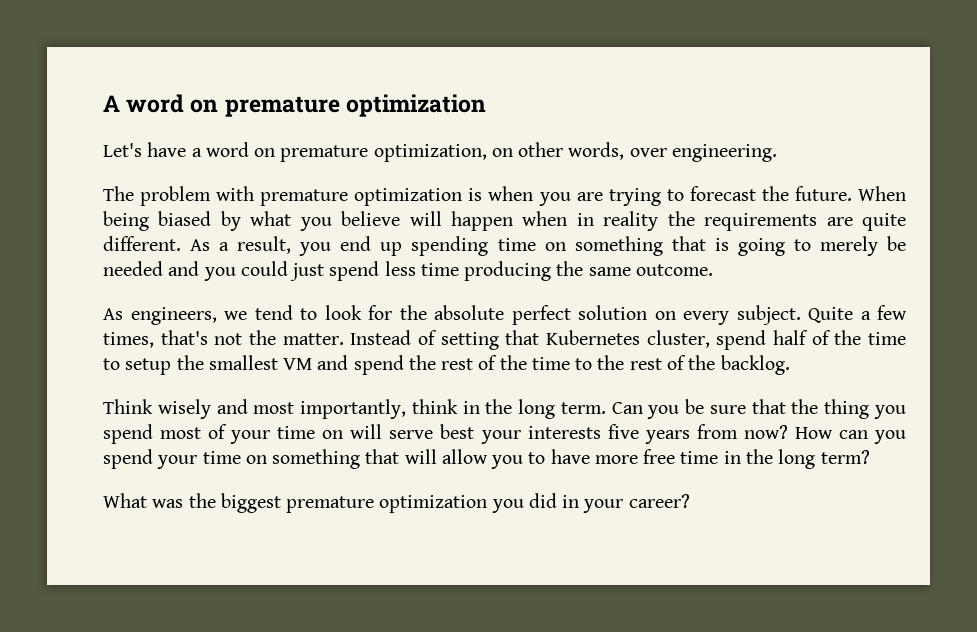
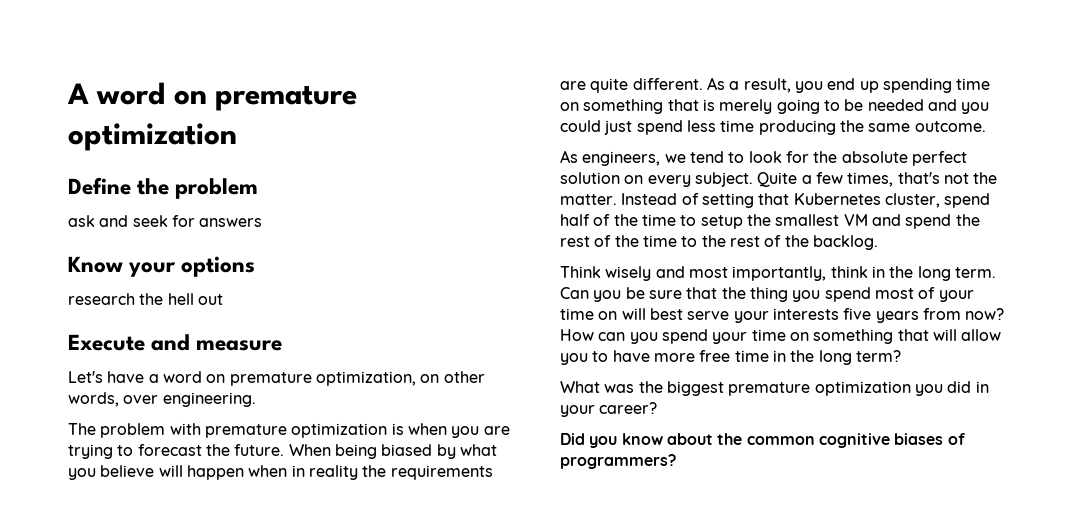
+ Define the problem
+ ask and seek for answers
+ Know your options
+ research the hell out
+ Execute and measure
- As a result, you end up spending time on something that is going to merely be needed and you could just spend less time producing the same outcome.
+ As a result, you end up spending time on something that is merely going to be needed and you could just spend less time producing the same outcome.
- Can you be sure that the thing you spend most of your time on will serve best your interests five years from now?
+ Can you be sure that the thing you spend most of your time on will best serve your interests five years from now?
+ Did you know about the common cognitive biases of programmers?

